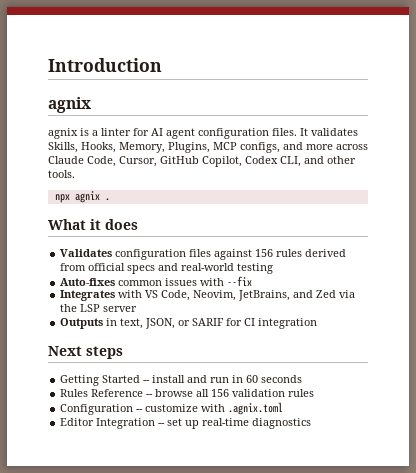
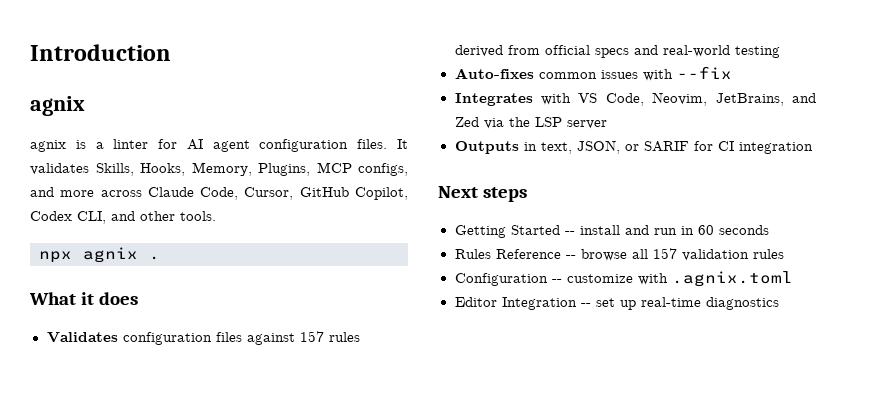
- Validates configuration files against 156 rules derived from official specs and real-world testing
+ Validates configuration files against 157 rules derived from official specs and real-world testing
- Rules Reference -- browse all 156 validation rules
+ Rules Reference -- browse all 157 validation rules

